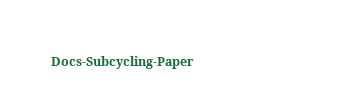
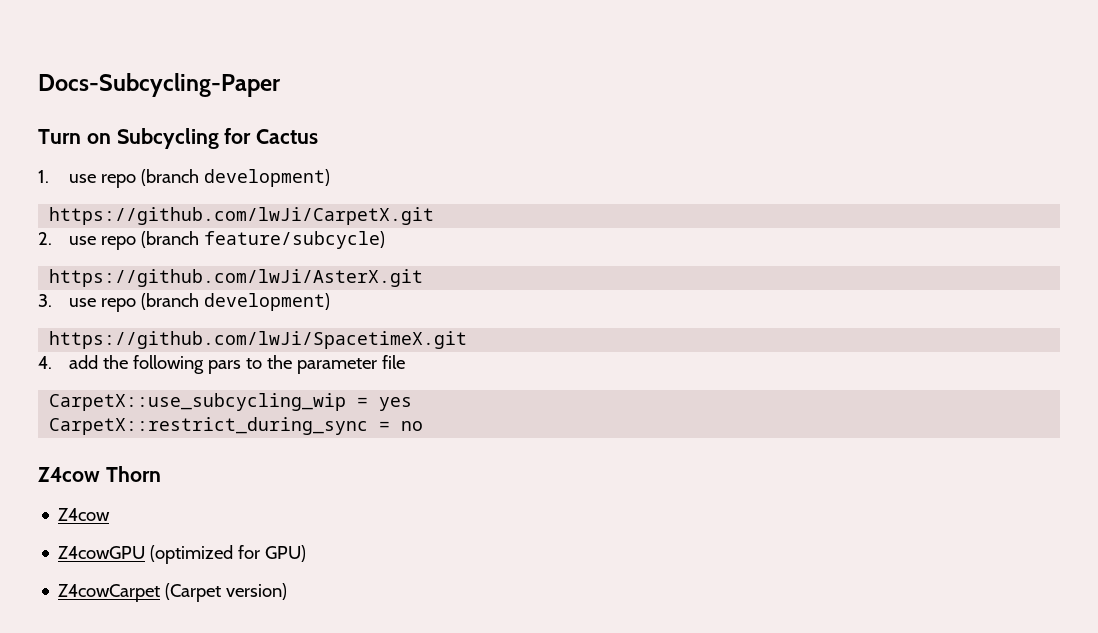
+ Turn on Subcycling for Cactus
+ 1. use repo (branch development)
+ https://github.com/lwJi/CarpetX.git
+ 2. use repo (branch feature/subcycle)
+ https://github.com/lwJi/AsterX.git
+ 3. use repo (branch development)
+ https://github.com/lwJi/SpacetimeX.git
+ 4. add the following pars to the parameter file
+ CarpetX::use_subcycling_wip = yes
+ CarpetX::restrict_during_sync = no
+ Z4cow Thorn
+ Z4cow
+ Z4cowGPU (optimized for GPU)
+ Z4cowCarpet (Carpet version)

